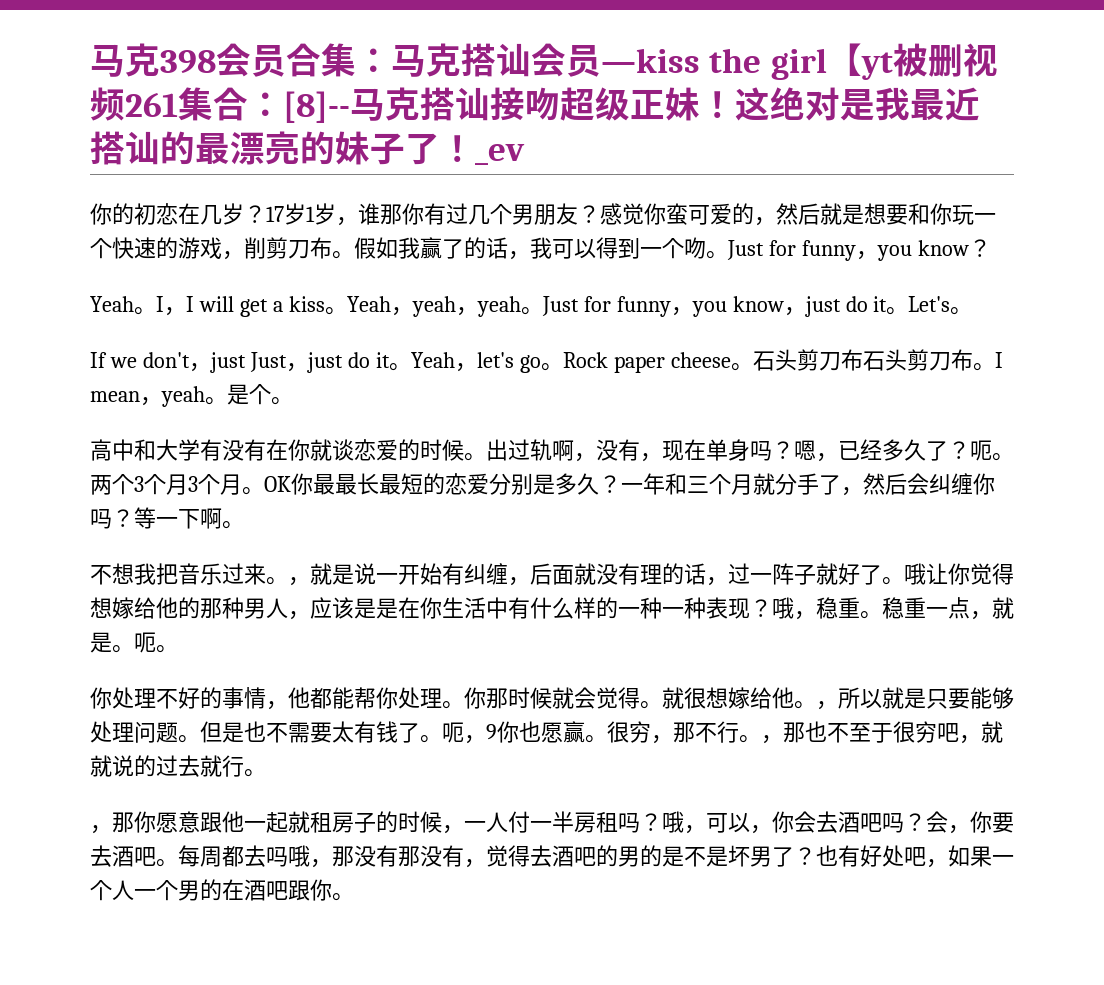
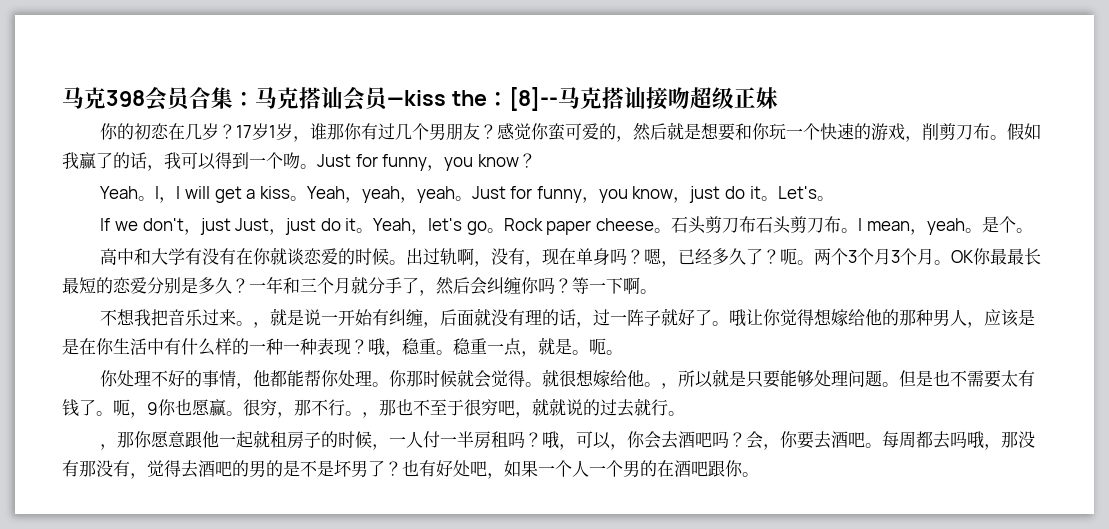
- 马克398会员合集：马克搭讪会员—kiss the girl【yt被删视频261集合：[8]--马克搭讪接吻超级正妹！这绝对是我最近搭讪的最漂亮的妹子了！_ev
+ 马克398会员合集：马克搭讪会员—kiss the：[8]--马克搭讪接吻超级正妹

